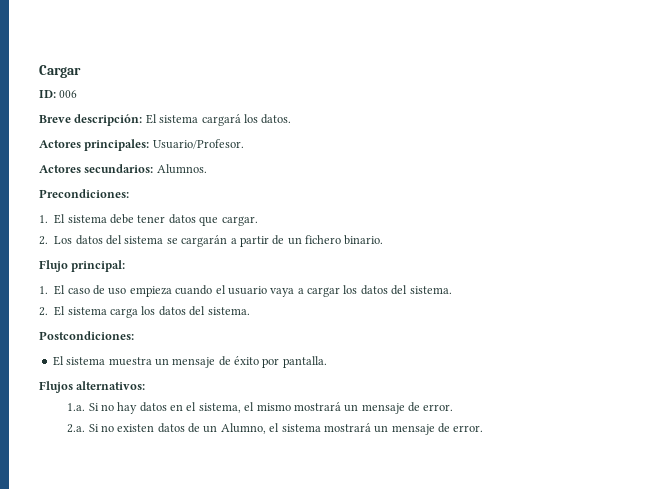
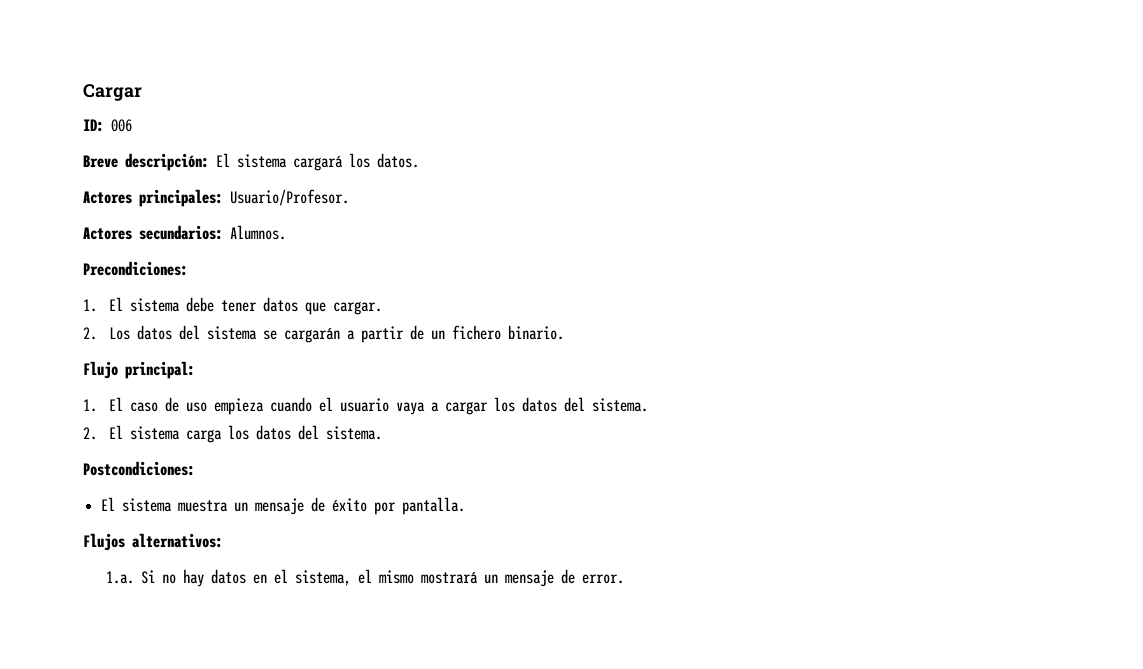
- 2.a. Si no existen datos de un Alumno, el sistema mostrará un mensaje de error.

